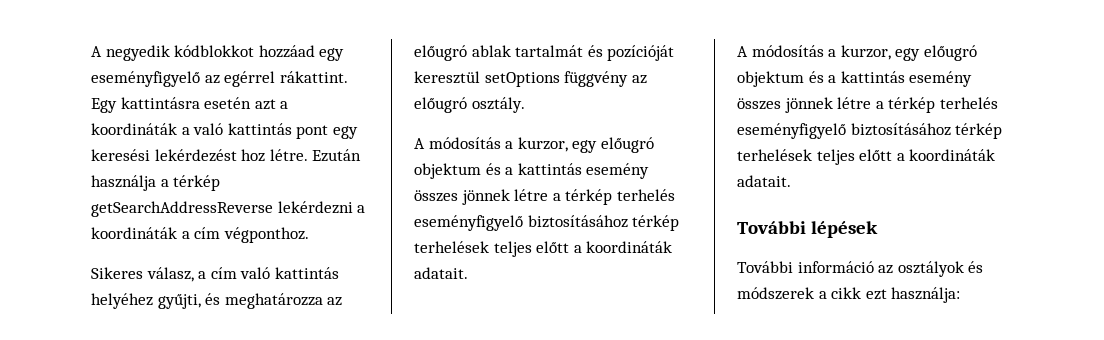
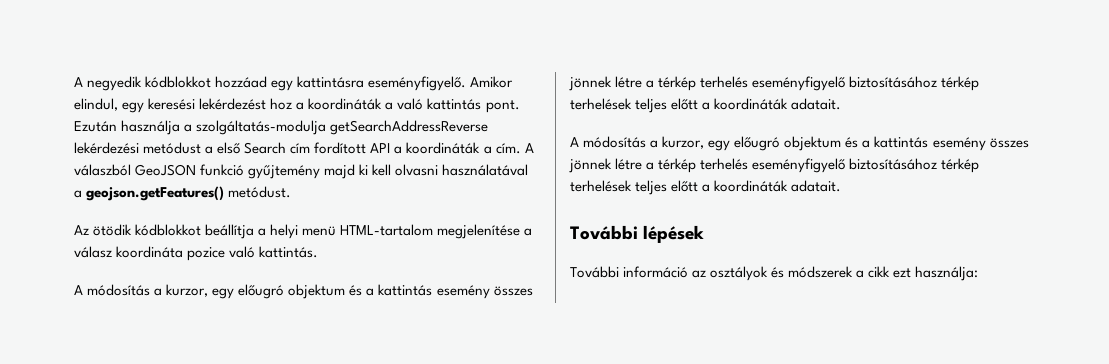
- A negyedik kódblokkot hozzáad egy eseményfigyelő az egérrel rákattint. Egy kattintásra esetén azt a koordináták a való kattintás pont egy keresési lekérdezést hoz létre. Ezután használja a térkép getSearchAddressReverse lekérdezni a koordináták a cím végponthoz.
- Sikeres válasz, a cím való kattintás helyéhez gyűjti, és meghatározza az előugró ablak tartalmát és pozícióját keresztül setOptions függvény az előugró osztály.
+ A negyedik kódblokkot hozzáad egy kattintásra eseményfigyelő. Amikor elindul, egy keresési lekérdezést hoz a koordináták a való kattintás pont. Ezután használja a szolgáltatás-modulja getSearchAddressReverse lekérdezési metódust a első Search cím fordított API a koordináták a cím. A válaszból GeoJSON funkció gyűjtemény majd ki kell olvasni használatával a geojson.getFeatures() metódust.
+ Az ötödik kódblokkot beállítja a helyi menü HTML-tartalom megjelenítése a válasz koordináta pozice való kattintás.

